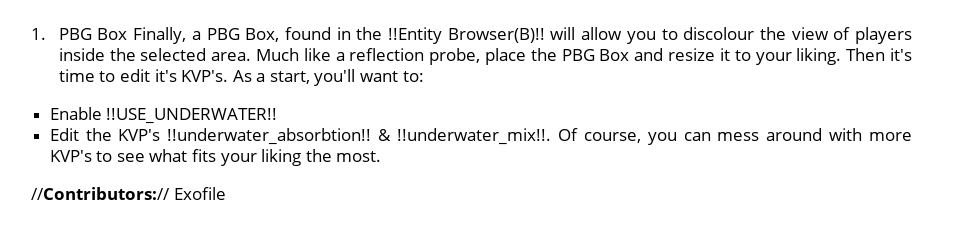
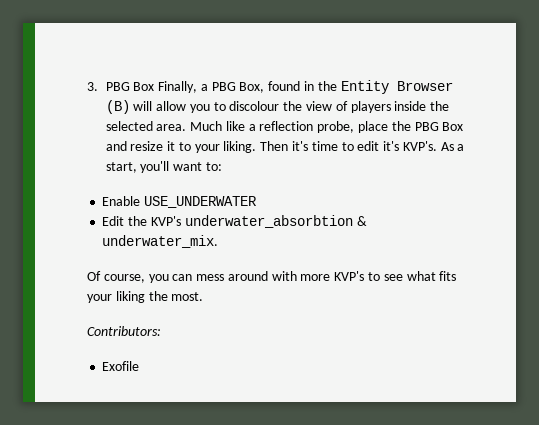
- 1. PBG Box Finally, a PBG Box, found in the !!Entity Browser(B)!! will allow you to discolour the view of players inside the selected area.
+ 3. PBG Box Finally, a PBG Box, found in the Entity Browser (B) will allow you to discolour the view of players inside the selected area.
- Enable !!USE_UNDERWATER!!
+ Enable USE_UNDERWATER
- Edit the KVP's !!underwater_absorbtion!! & !!underwater_mix!!. Of course, you can mess around with more KVP's to see what fits your liking the most.
+ Edit the KVP's underwater_absorbtion & underwater_mix.
+ Of course, you can mess around with more KVP's to see what fits your liking the most.
- //Contributors:// Exofile
+ Contributors:
+ Exofile

